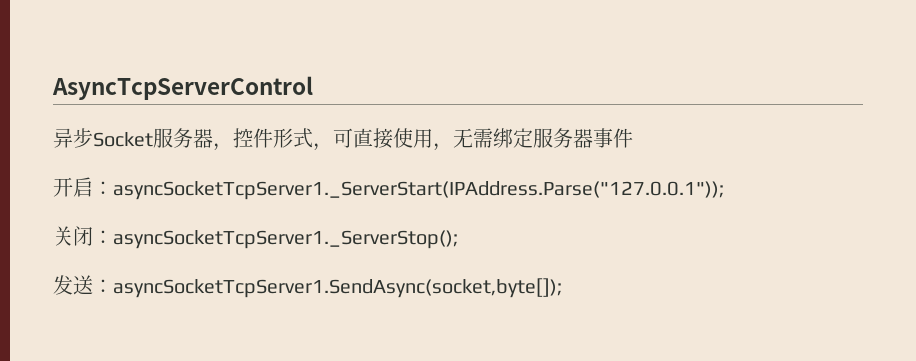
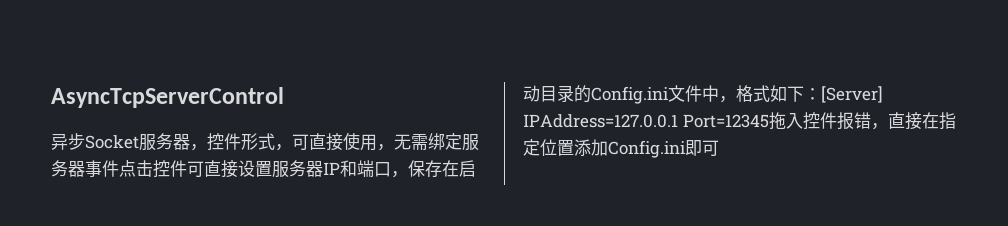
- 异步Socket服务器，控件形式，可直接使用，无需绑定服务器事件
- 开启：asyncSocketTcpServer1._ServerStart(IPAddress.Parse("127.0.0.1"));
- 关闭：asyncSocketTcpServer1._ServerStop();
- 发送：asyncSocketTcpServer1.SendAsync(socket,byte[]);
+ 异步Socket服务器，控件形式，可直接使用，无需绑定服务器事件点击控件可直接设置服务器IP和端口，保存在启动目录的Config.ini文件中，格式如下：[Server] IPAddress=127.0.0.1 Port=12345拖入控件报错，直接在指定位置添加Config.ini即可

